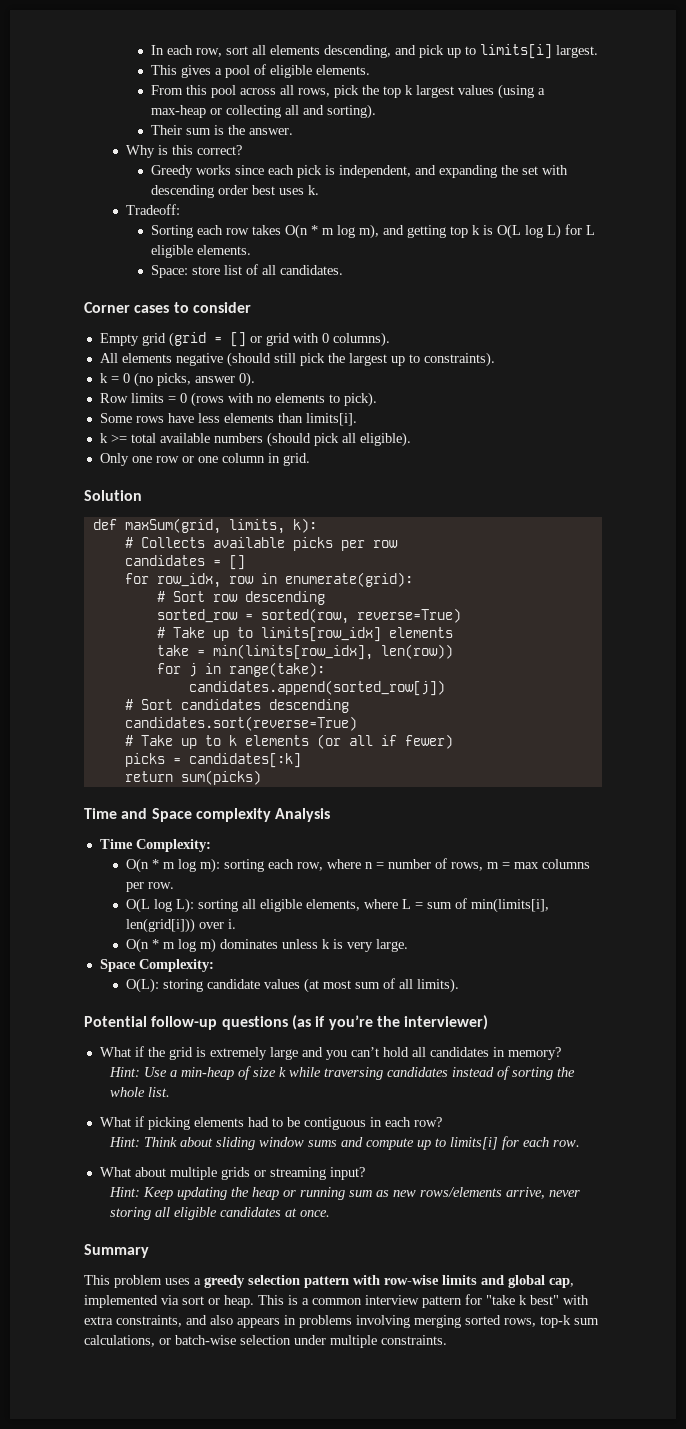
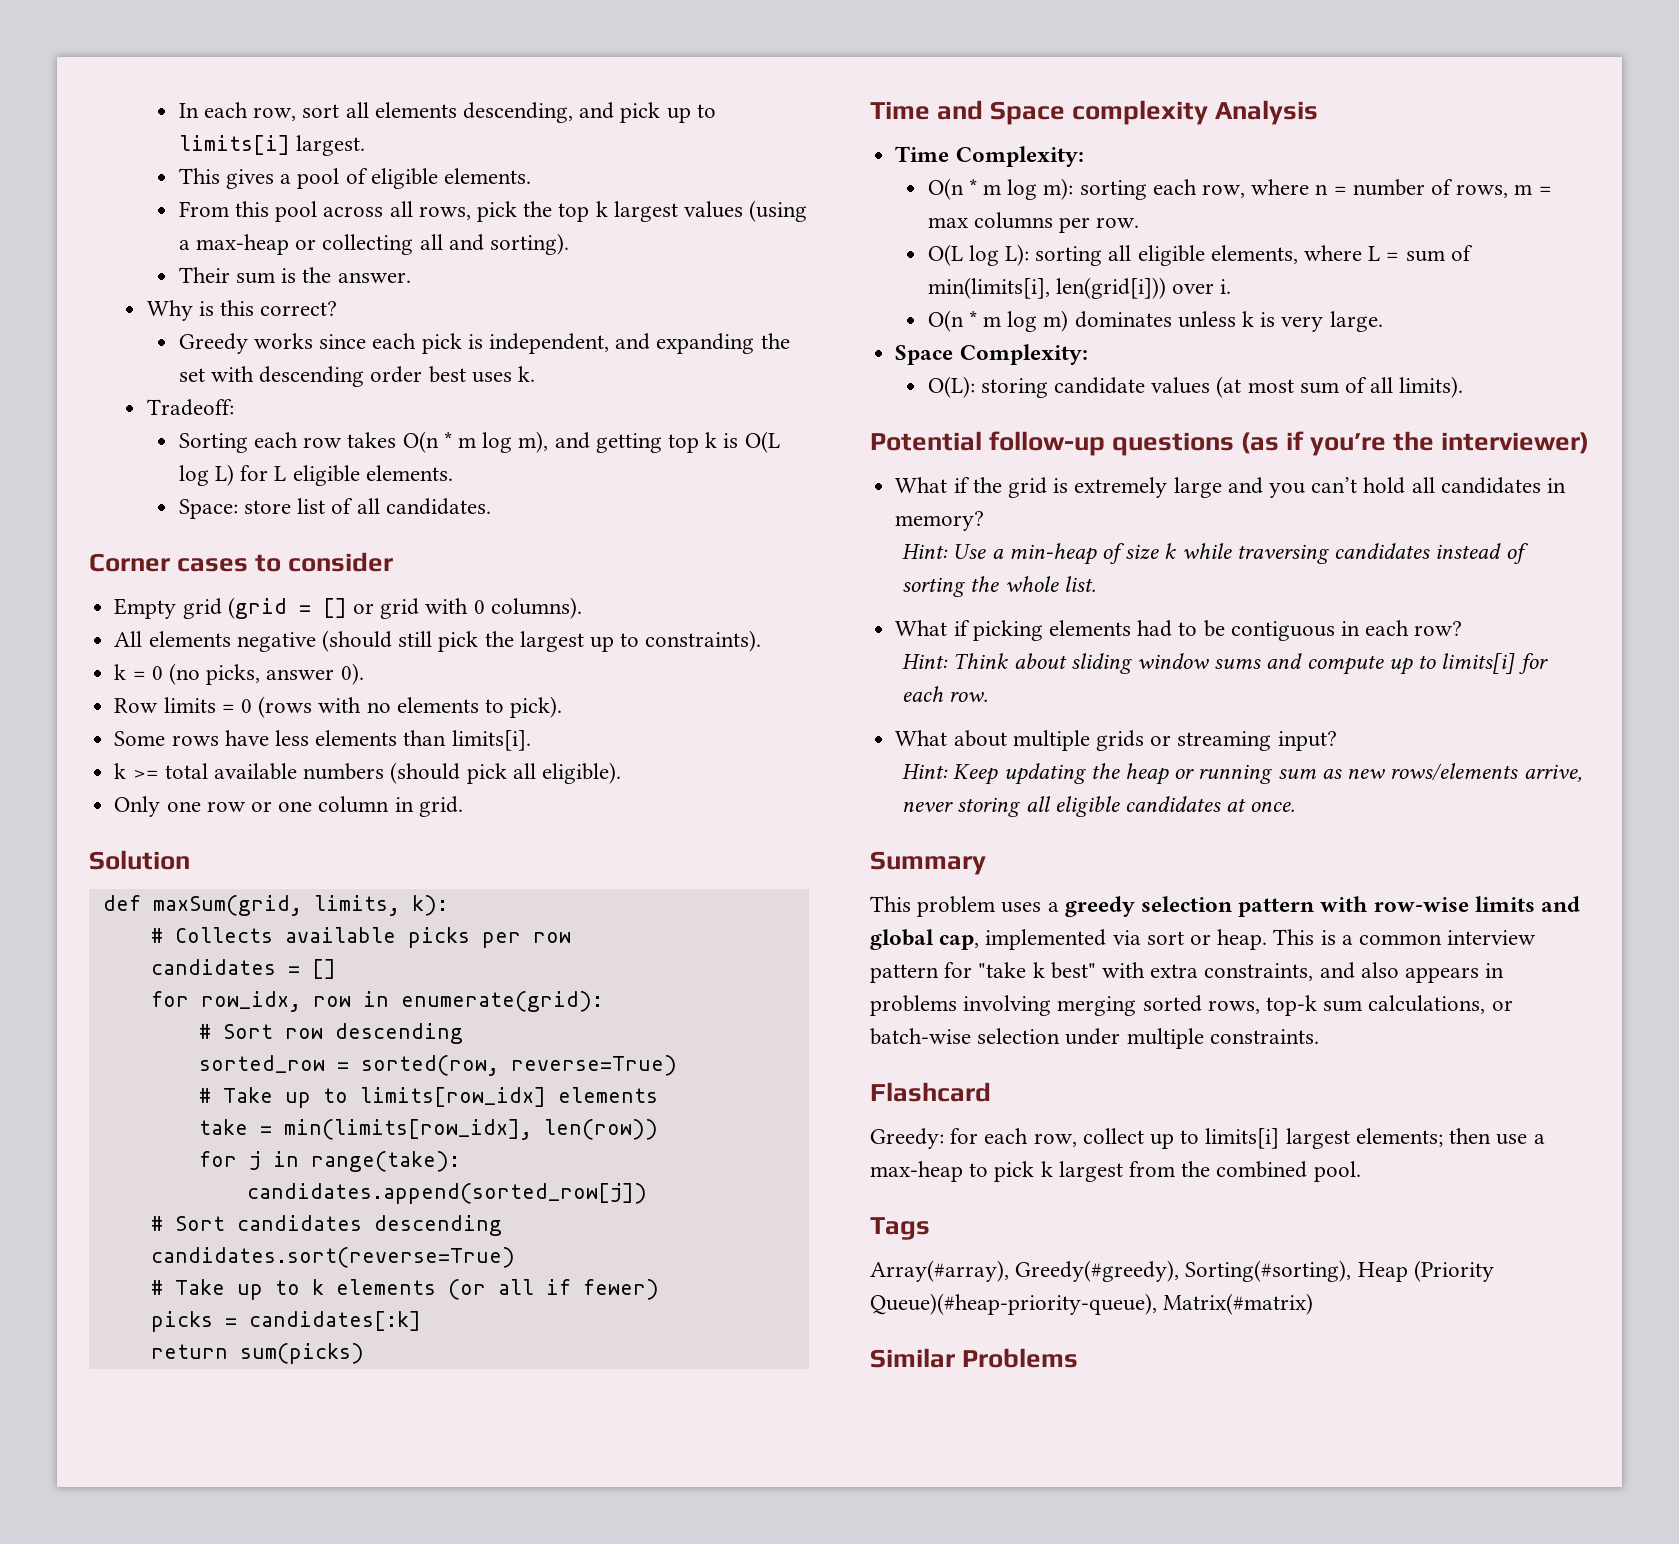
+ Flashcard
+ Greedy: for each row, collect up to limits[i] largest elements; then use a max-heap to pick k largest from the combined pool.
+ Tags
+ Array(#array), Greedy(#greedy), Sorting(#sorting), Heap (Priority Queue)(#heap-priority-queue), Matrix(#matrix)
+ Similar Problems

